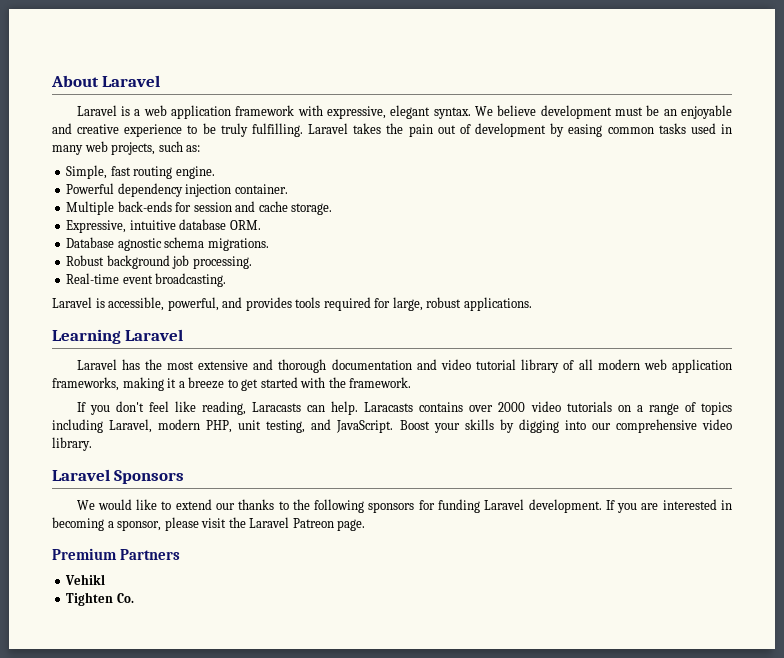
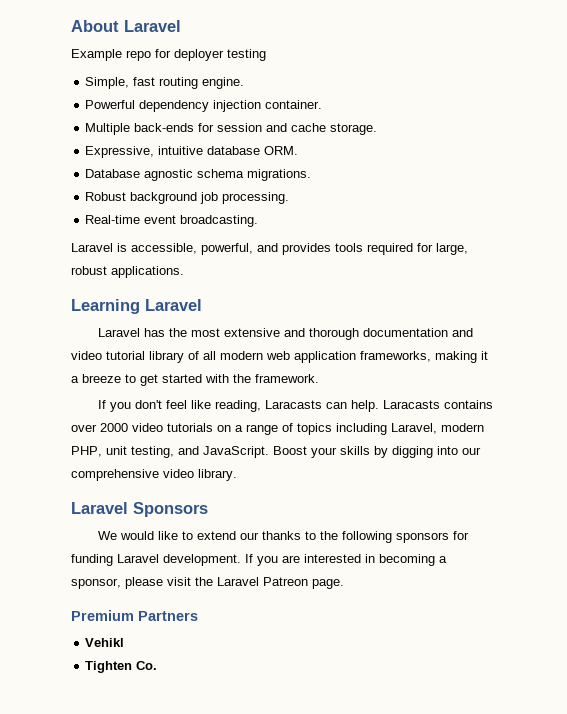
- Laravel is a web application framework with expressive, elegant syntax. We believe development must be an enjoyable and creative experience to be truly fulfilling. Laravel takes the pain out of development by easing common tasks used in many web projects, such as:
+ Example repo for deployer testing

